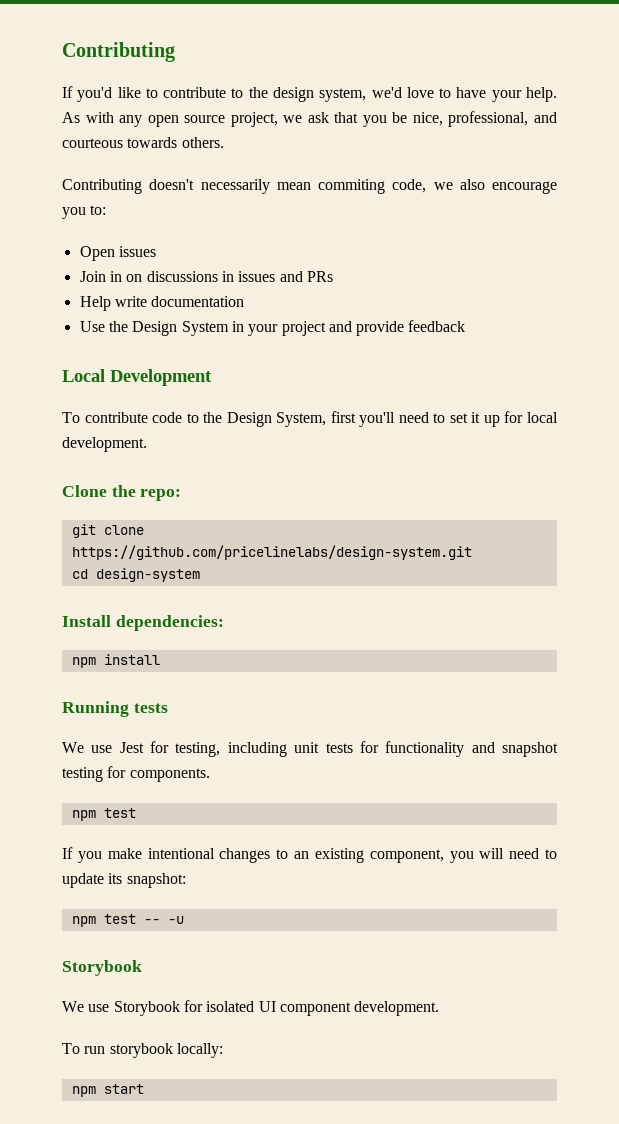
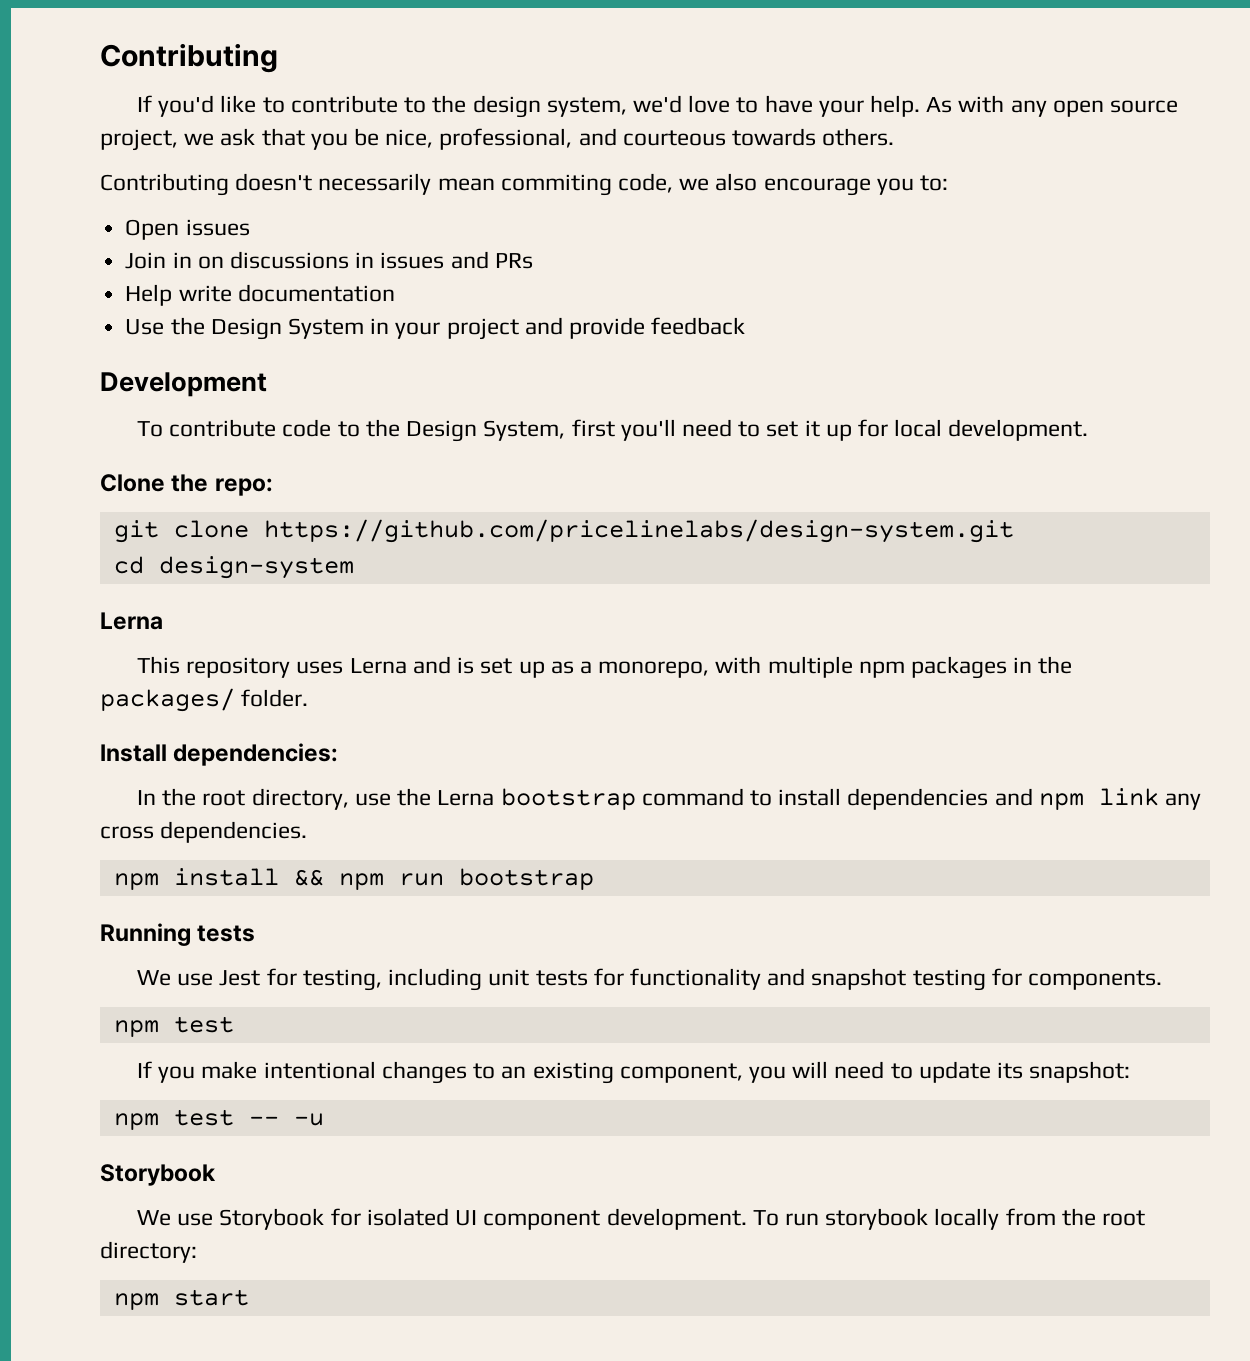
- Local Development
+ Development
  cd design-system
+ Lerna
+ This repository uses Lerna and is set up as a monorepo, with multiple npm packages in the packages/ folder.
  Install dependencies:
- npm install
+ In the root directory, use the Lerna bootstrap command to install dependencies and npm link any cross dependencies.
+ npm install && npm run bootstrap
- We use Storybook for isolated UI component development.
- To run storybook locally:
+ We use Storybook for isolated UI component development. To run storybook locally from the root directory:

